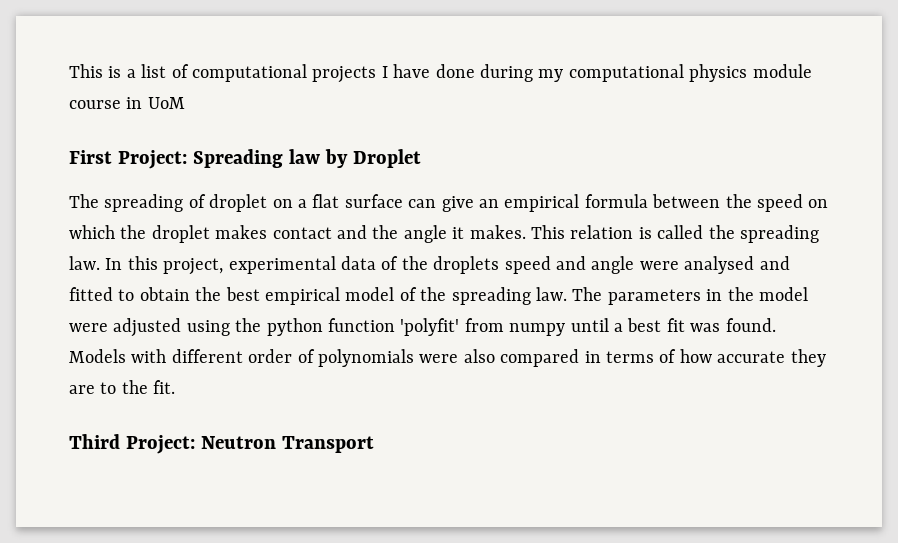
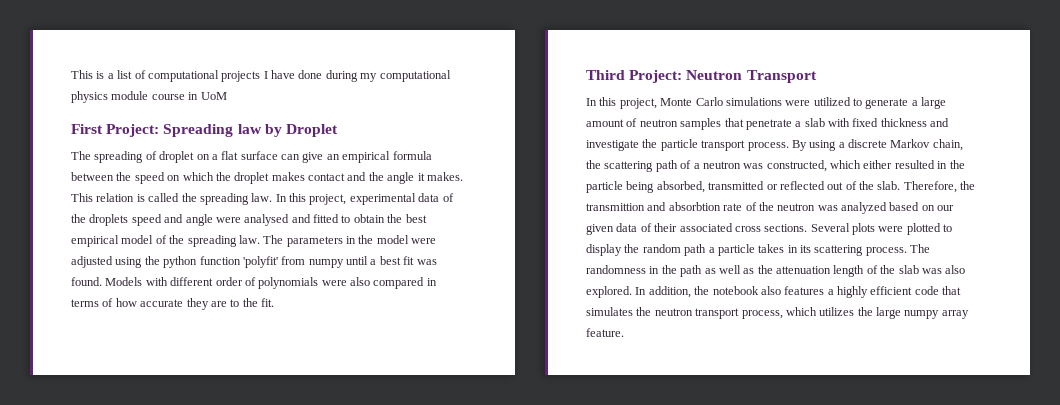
+ In this project, Monte Carlo simulations were utilized to generate a large amount of neutron samples that penetrate a slab with fixed thickness and investigate the particle transport process. By using a discrete Markov chain, the scattering path of a neutron was constructed, which either resulted in the particle being absorbed, transmitted or reflected out of the slab. Therefore, the transmittion and absorbtion rate of the neutron was analyzed based on our given data of their associated cross sections. Several plots were plotted to display the random path a particle takes in its scattering process. The randomness in the path as well as the attenuation length of the slab was also explored. In addition, the notebook also features a highly efficient code that simulates the neutron transport process, which utilizes the large numpy array feature.

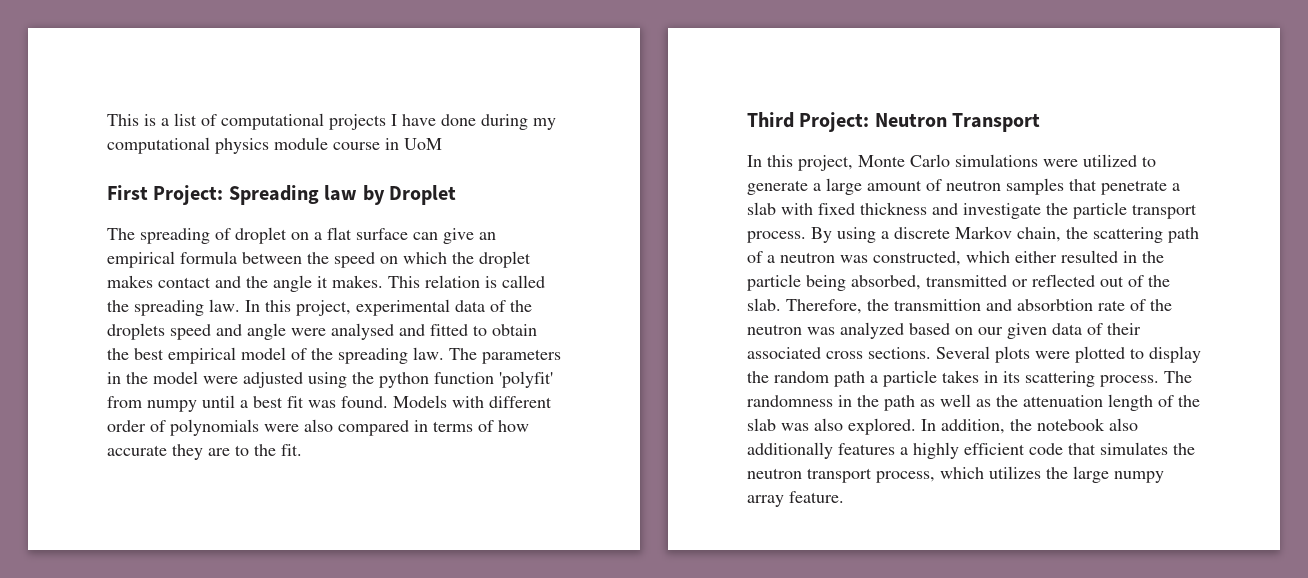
- In addition, the notebook also features a highly efficient code that simulates the neutron transport process, which utilizes the large numpy array feature.
+ In addition, the notebook also additionally features a highly efficient code that simulates the neutron transport process, which utilizes the large numpy array feature.

